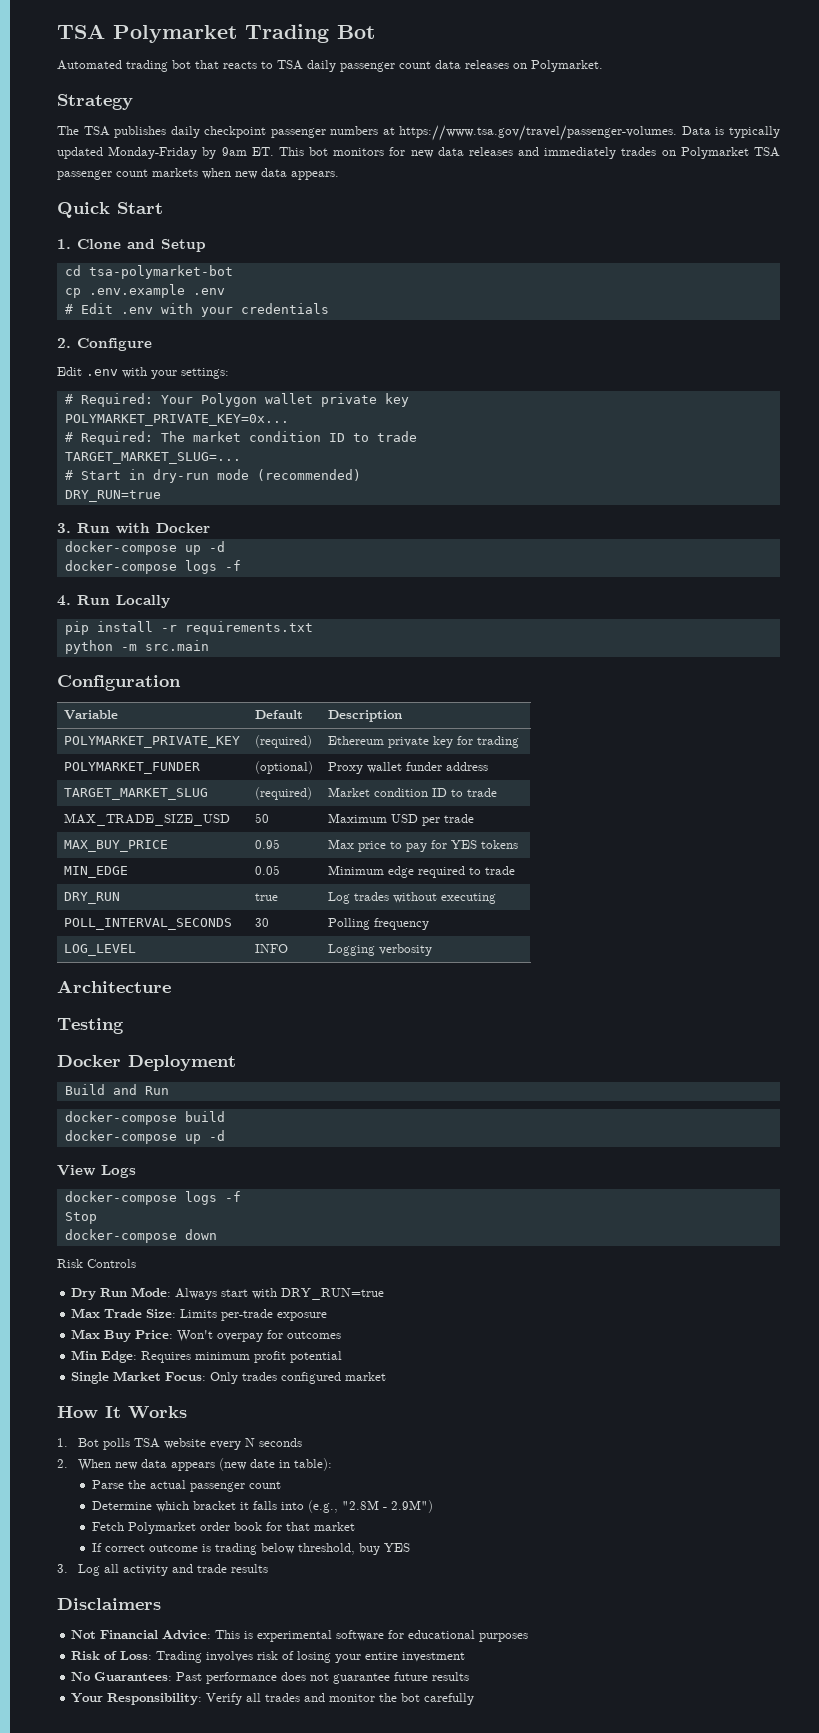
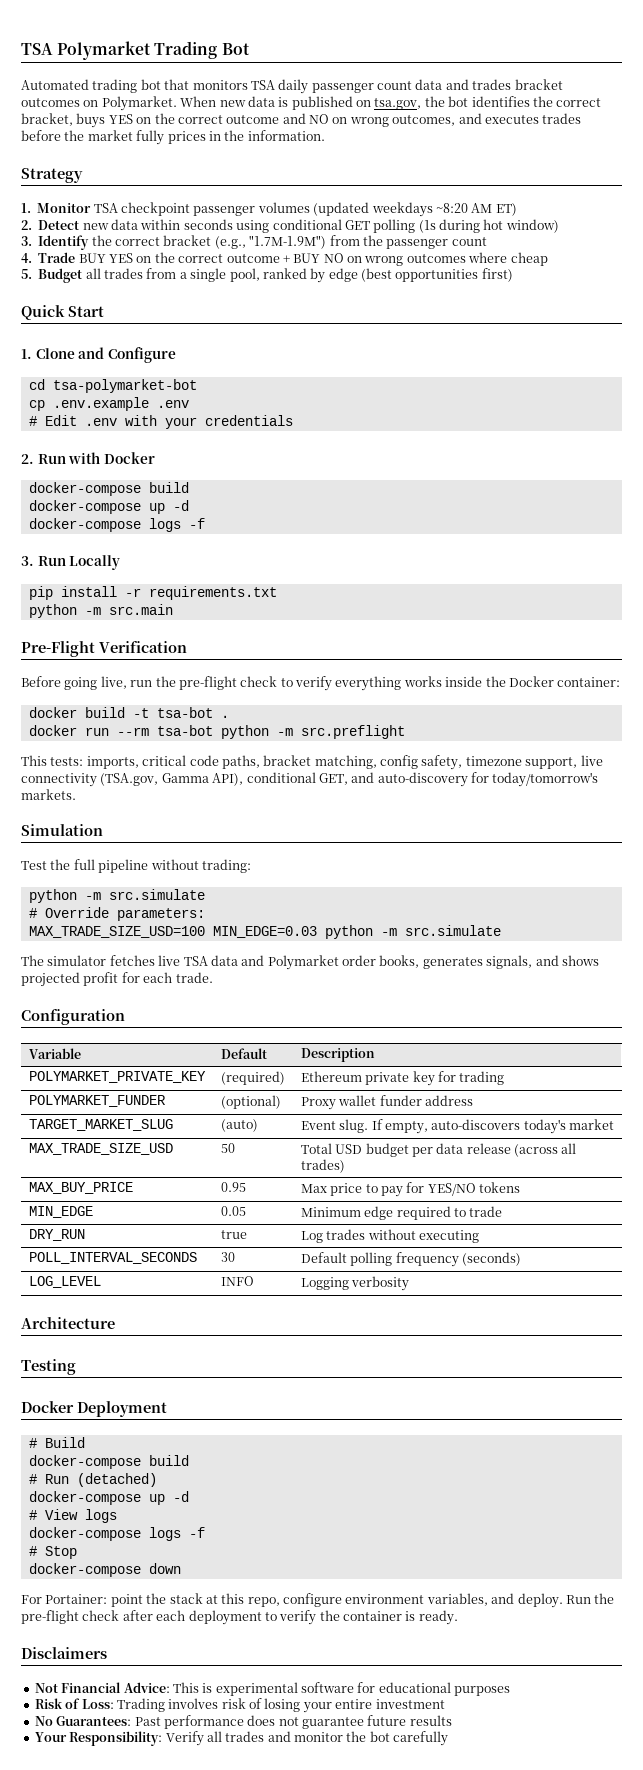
- Automated trading bot that reacts to TSA daily passenger count data releases on Polymarket.
+ Automated trading bot that monitors TSA daily passenger count data and trades bracket outcomes on Polymarket. When new data is published on tsa.gov, the bot identifies the correct bracket, buys YES on the correct outcome and NO on wrong outcomes, and executes trades before the market fully prices in the information.
  Strategy
- The TSA publishes daily checkpoint passenger numbers at https://www.tsa.gov/travel/passenger-volumes. Data is typically updated Monday-Friday by 9am ET. This bot monitors for new data releases and immediately trades on Polymarket TSA passenger count markets when new data appears.
+ 1. Monitor TSA checkpoint passenger volumes (updated weekdays ~8:20 AM ET)
+ 2. Detect new data within seconds using conditional GET polling (1s during hot window)
+ 3. Identify the correct bracket (e.g., "1.7M-1.9M") from the passenger count
+ 4. Trade BUY YES on the correct outcome + BUY NO on wrong outcomes where cheap
+ 5. Budget all trades from a single pool, ranked by edge (best opportunities first)
- 1. Clone and Setup
+ 1. Clone and Configure
- 2. Configure
- Edit .env with your settings:
- # Required: Your Polygon wallet private key
- POLYMARKET_PRIVATE_KEY=0x...
- # Required: The market condition ID to trade
- TARGET_MARKET_SLUG=...
- # Start in dry-run mode (recommended)
- DRY_RUN=true
- 3. Run with Docker
+ 2. Run with Docker
+ docker-compose build
- 4. Run Locally
+ 3. Run Locally
+ Pre-Flight Verification
+ Before going live, run the pre-flight check to verify everything works inside the Docker container:
+ docker build -t tsa-bot .
+ docker run --rm tsa-bot python -m src.preflight
+ This tests: imports, critical code paths, bracket matching, config safety, timezone support, live connectivity (TSA.gov, Gamma API), conditional GET, and auto-discovery for today/tomorrow's markets.
+ Simulation
+ Test the full pipeline without trading:
+ python -m src.simulate
+ # Override parameters:
+ MAX_TRADE_SIZE_USD=100 MIN_EDGE=0.03 python -m src.simulate
+ The simulator fetches live TSA data and Polymarket order books, generates signals, and shows projected profit for each trade.
- TARGET_MARKET_SLUG | (required) | Market condition ID to trade
- MAX_TRADE_SIZE_USD | 50 | Maximum USD per trade
+ TARGET_MARKET_SLUG | (auto) | Event slug. If empty, auto-discovers today's market
+ MAX_TRADE_SIZE_USD | 50 | Total USD budget per data release (across all trades)
- MAX_BUY_PRICE | 0.95 | Max price to pay for YES tokens
+ MAX_BUY_PRICE | 0.95 | Max price to pay for YES/NO tokens
- POLL_INTERVAL_SECONDS | 30 | Polling frequency
+ POLL_INTERVAL_SECONDS | 30 | Default polling frequency (seconds)
- Build and Run
+ # Build
  docker-compose build
+ # Run (detached)
  docker-compose up -d
- View Logs
+ # View logs
  docker-compose logs -f
- Stop
+ # Stop
- Risk Controls
- Dry Run Mode: Always start with DRY_RUN=true
- Max Trade Size: Limits per-trade exposure
- Max Buy Price: Won't overpay for outcomes
- Min Edge: Requires minimum profit potential
- Single Market Focus: Only trades configured market
- How It Works
- 1. Bot polls TSA website every N seconds
- 2. When new data appears (new date in table):
- Parse the actual passenger count
- Determine which bracket it falls into (e.g., "2.8M - 2.9M")
- Fetch Polymarket order book for that market
- If correct outcome is trading below threshold, buy YES
- 3. Log all activity and trade results
+ For Portainer: point the stack at this repo, configure environment variables, and deploy. Run the pre-flight check after each deployment to verify the container is ready.

